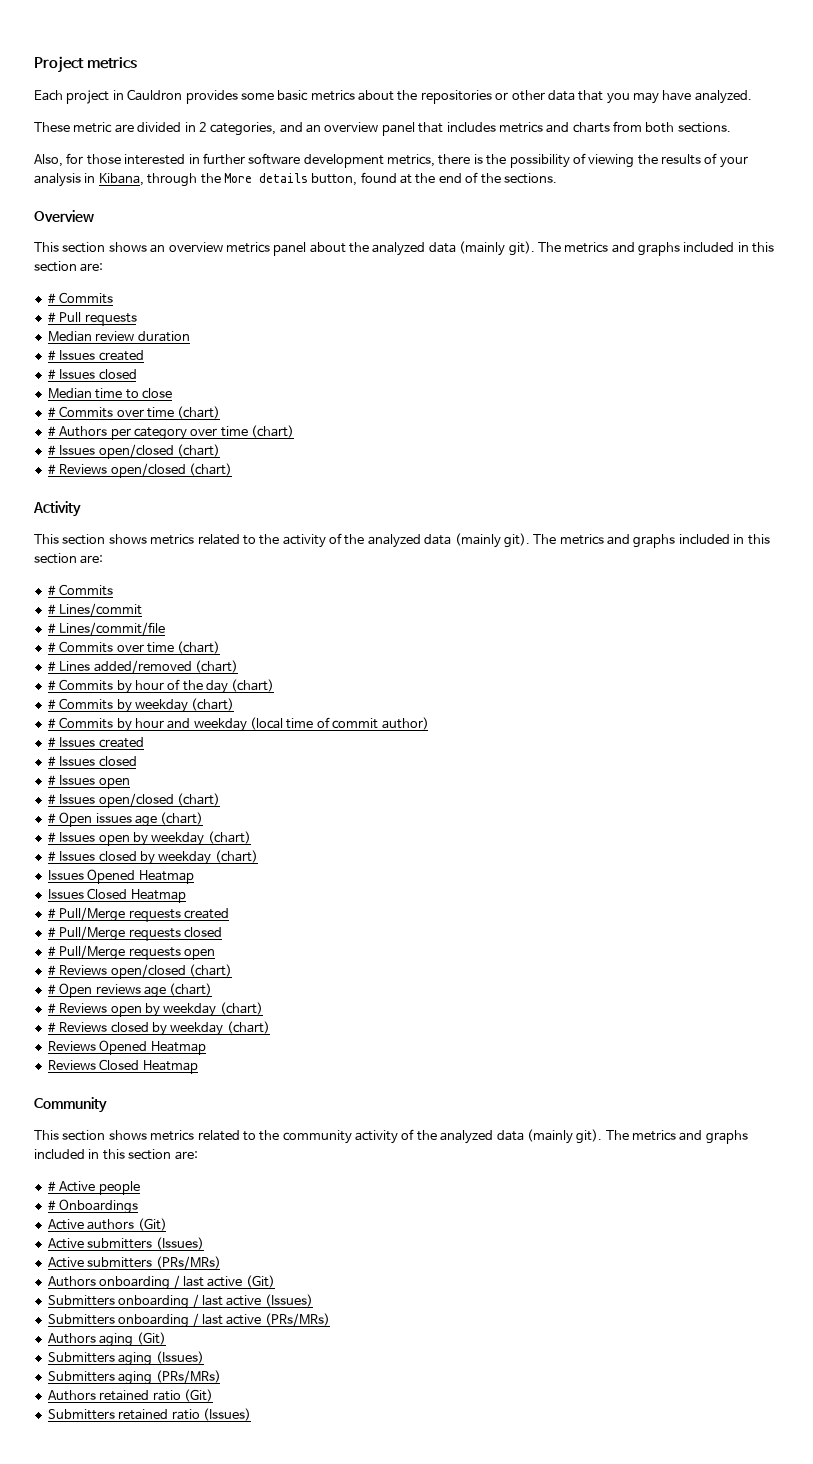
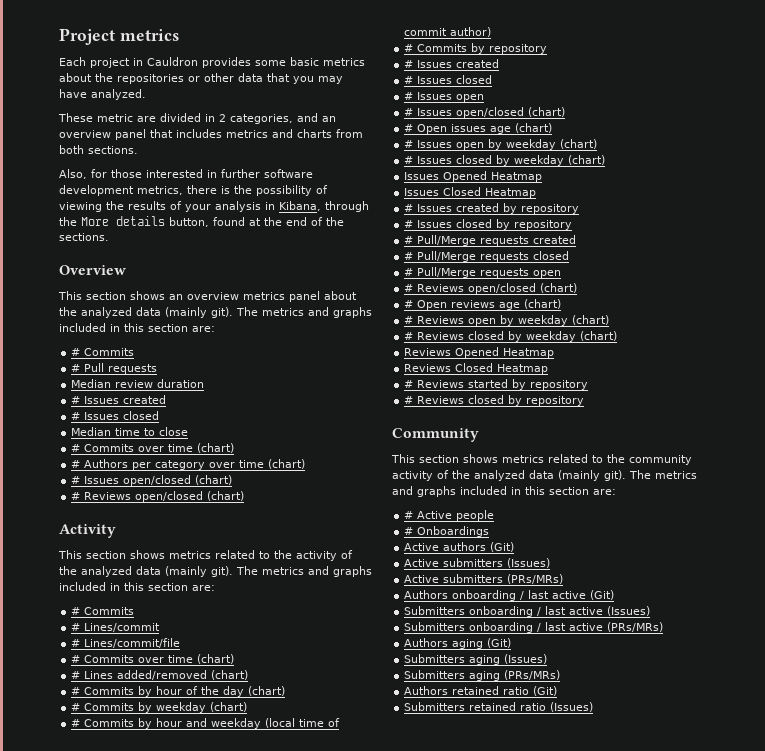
+ # Commits by repository
+ # Issues created by repository
+ # Issues closed by repository
+ # Reviews started by repository
+ # Reviews closed by repository

